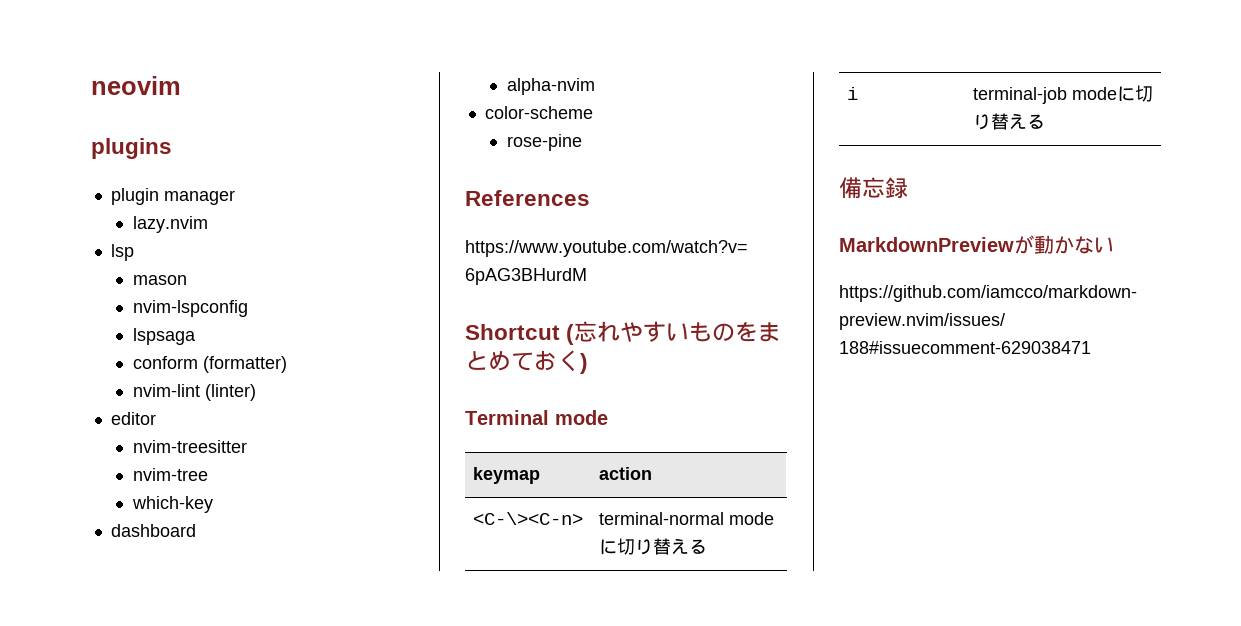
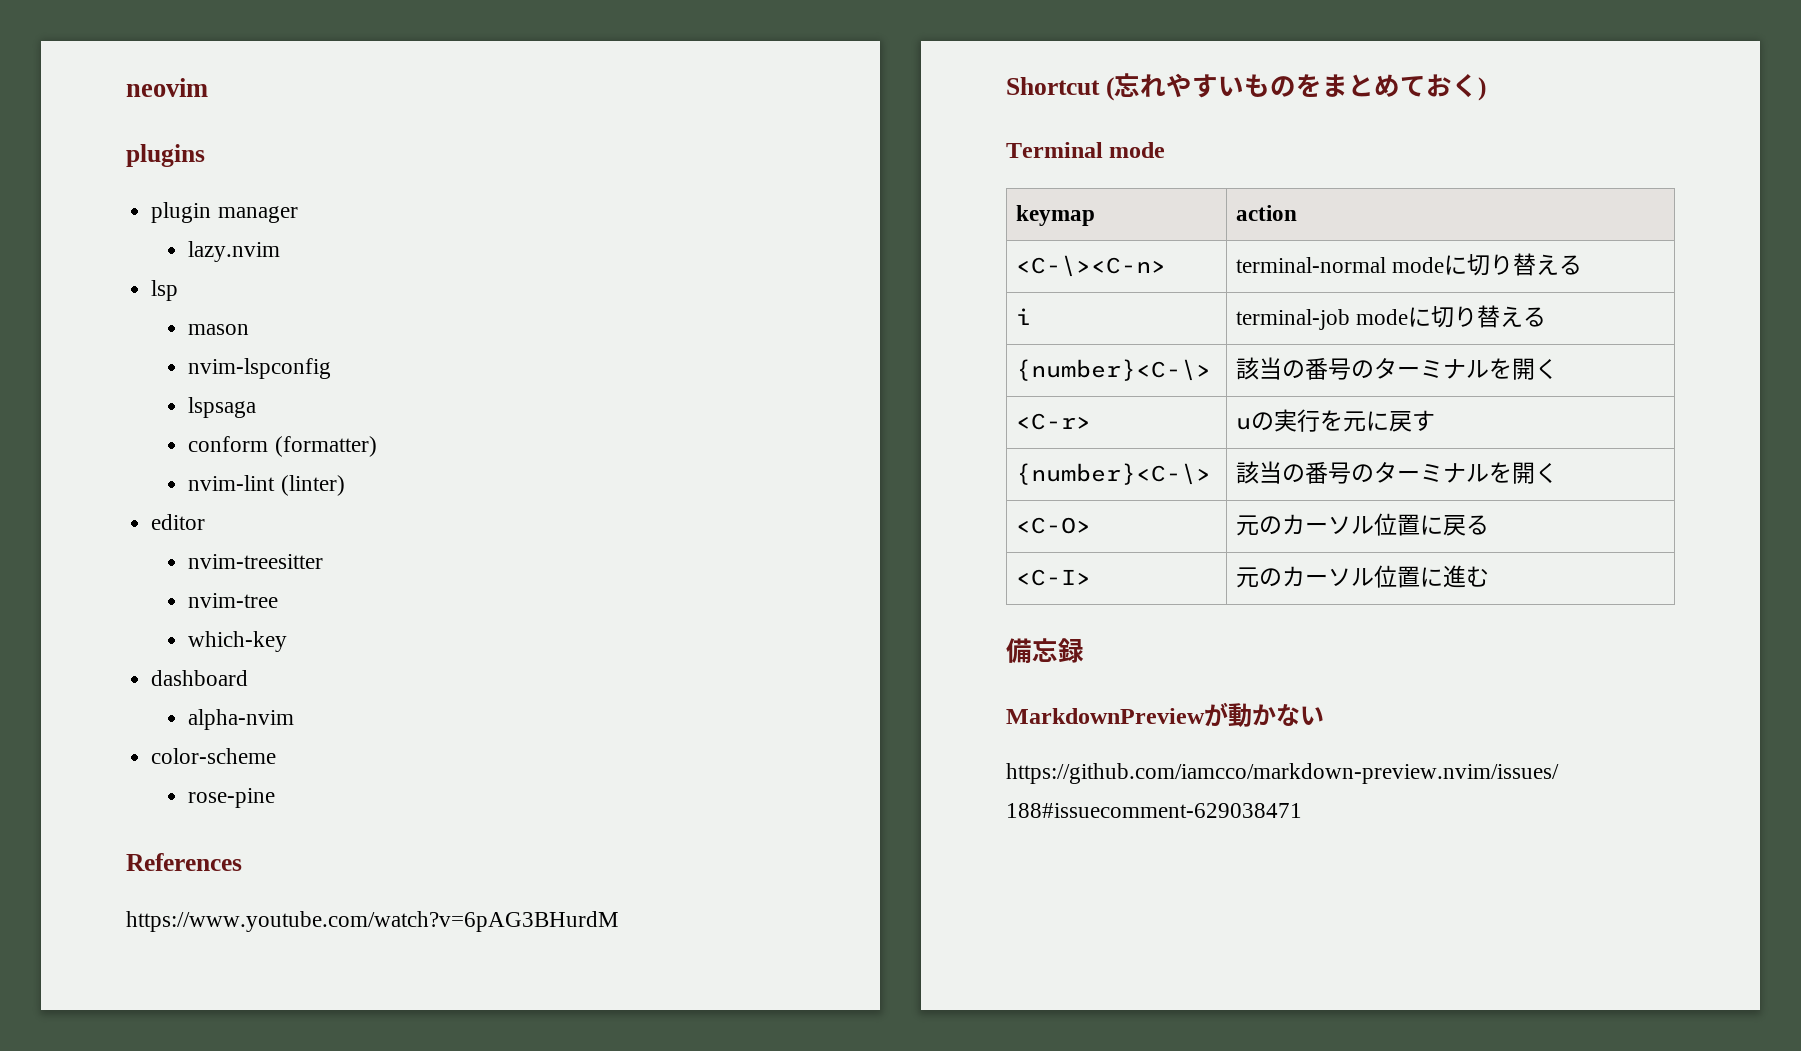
  i | terminal-job modeに切り替える
+ {number}<C-\> | 該当の番号のターミナルを開く
+ <C-r> | uの実行を元に戻す
+ {number}<C-\> | 該当の番号のターミナルを開く
+ <C-O> | 元のカーソル位置に戻る
+ <C-I> | 元のカーソル位置に進む

